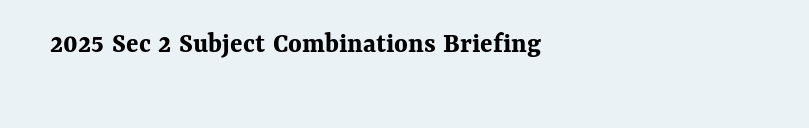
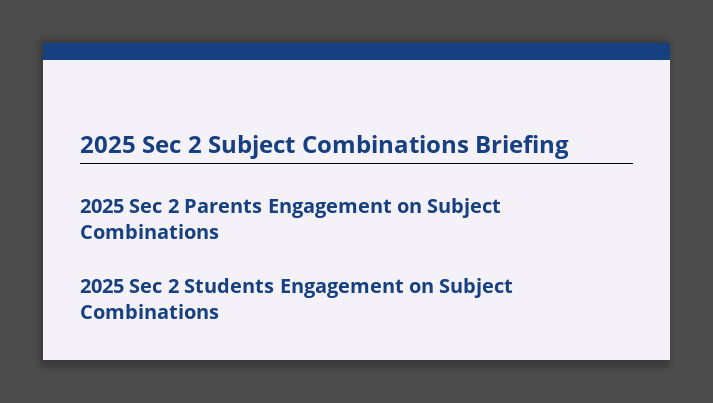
+ 2025 Sec 2 Parents Engagement on Subject Combinations
+ 2025 Sec 2 Students Engagement on Subject Combinations

